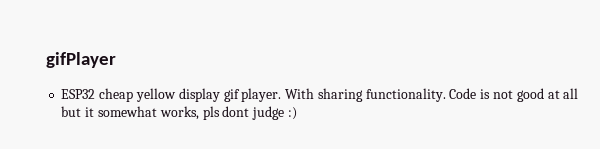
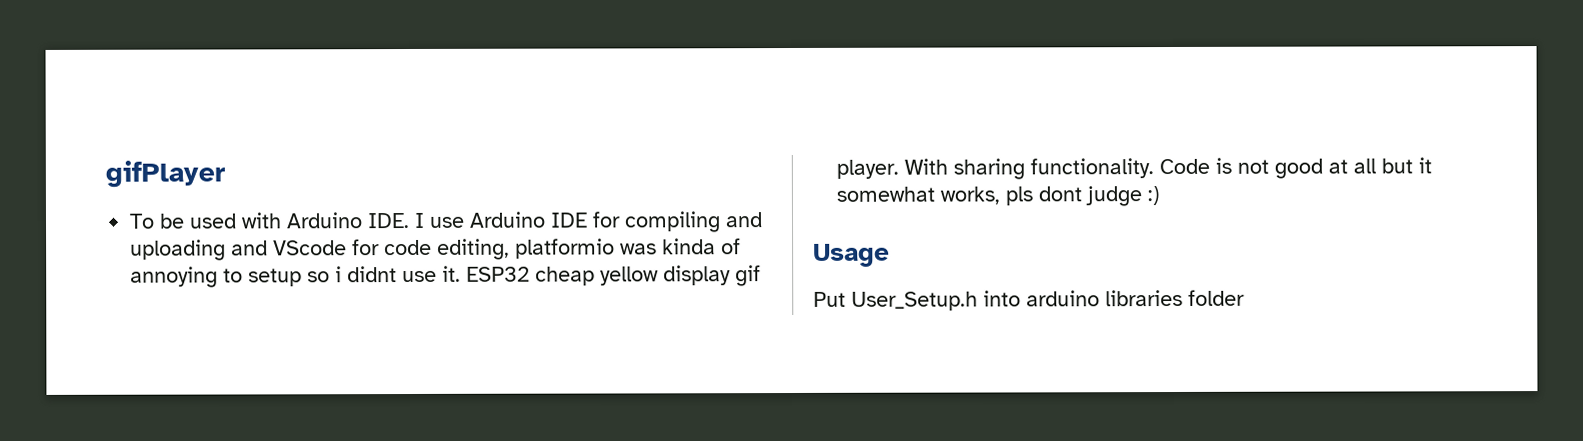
+ To be used with Arduino IDE. I use Arduino IDE for compiling and uploading and VScode for code editing, platformio was kinda of annoying to setup so i didnt use it.
+ Usage
+ Put User_Setup.h into arduino libraries folder

